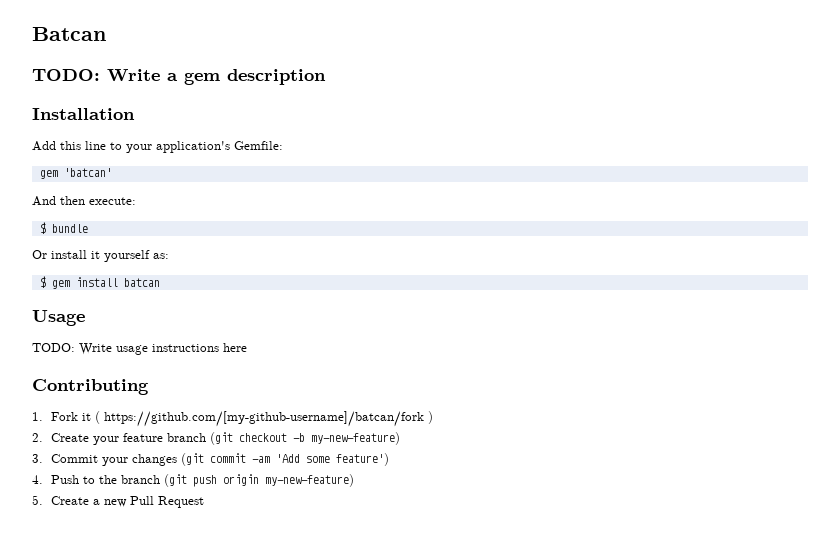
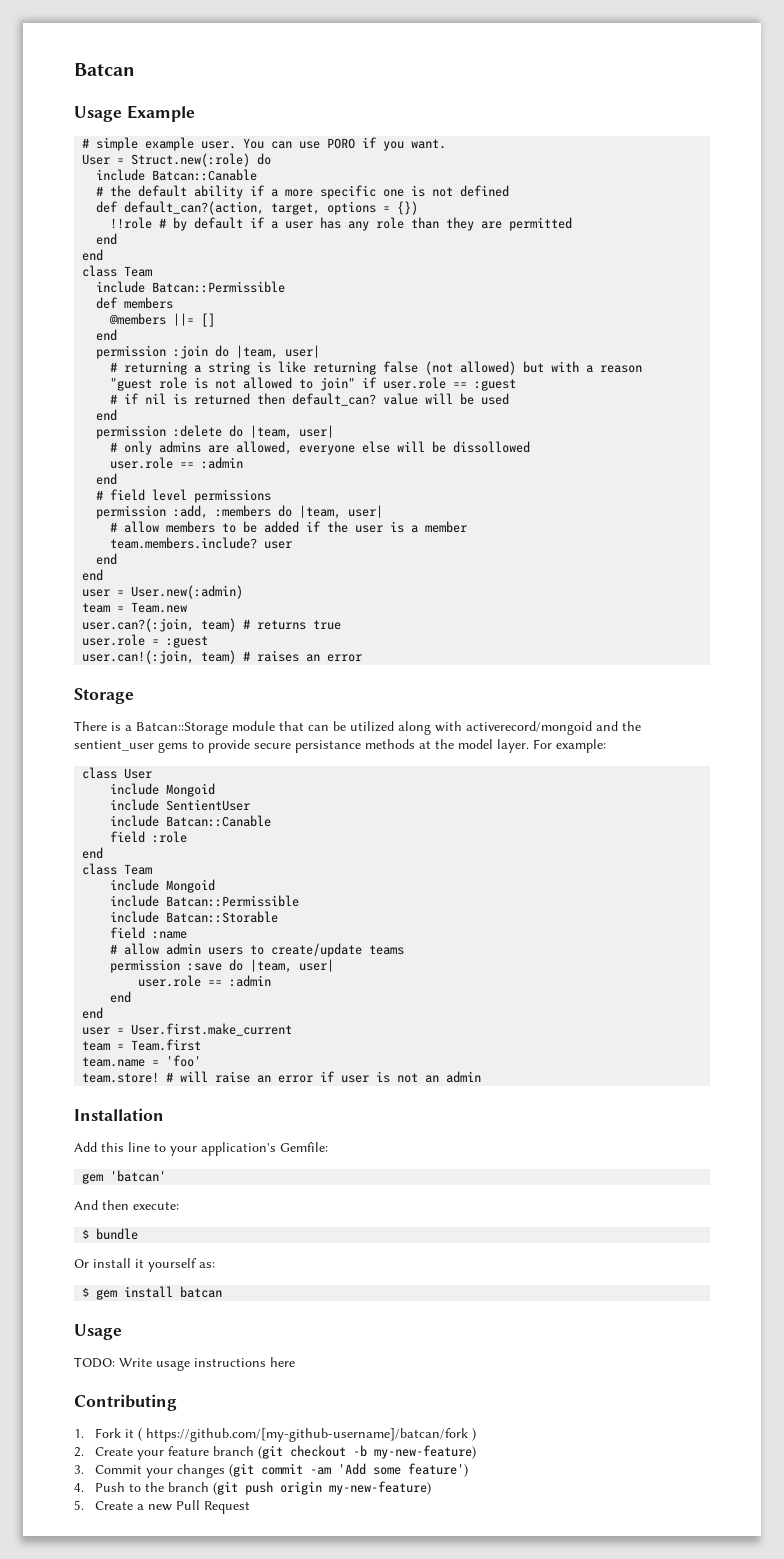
- TODO: Write a gem description
+ Usage Example
+ # simple example user. You can use PORO if you want.
+ User = Struct.new(:role) do
+ include Batcan::Canable
+ # the default ability if a more specific one is not defined
+ def default_can?(action, target, options = {})
+ !!role # by default if a user has any role than they are permitted
+ end
+ end
+ class Team
+ include Batcan::Permissible
+ def members
+ @members ||= []
+ end
+ permission :join do |team, user|
+ # returning a string is like returning false (not allowed) but with a reason
+ "guest role is not allowed to join" if user.role == :guest
+ # if nil is returned then default_can? value will be used
+ end
+ permission :delete do |team, user|
+ # only admins are allowed, everyone else will be dissollowed
+ user.role == :admin
+ end
+ # field level permissions
+ permission :add, :members do |team, user|
+ # allow members to be added if the user is a member
+ team.members.include? user
+ end
+ end
+ user = User.new(:admin)
+ team = Team.new
+ user.can?(:join, team) # returns true
+ user.role = :guest
+ user.can!(:join, team) # raises an error
+ Storage
+ There is a Batcan::Storage module that can be utilized along with activerecord/mongoid and the sentient_user gems to provide secure persistance methods at the model layer. For example:
+ class User
+ include Mongoid
+ include SentientUser
+ include Batcan::Canable
+ field :role
+ end
+ class Team
+ include Mongoid
+ include Batcan::Permissible
+ include Batcan::Storable
+ field :name
+ # allow admin users to create/update teams
+ permission :save do |team, user|
+ user.role == :admin
+ end
+ end
+ user = User.first.make_current
+ team = Team.first
+ team.name = 'foo'
+ team.store! # will raise an error if user is not an admin

